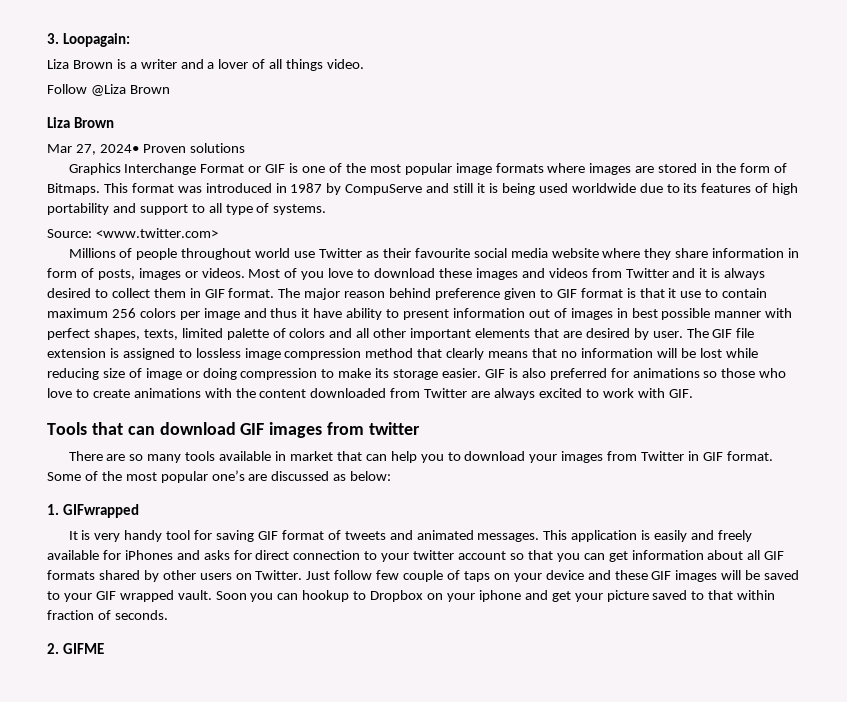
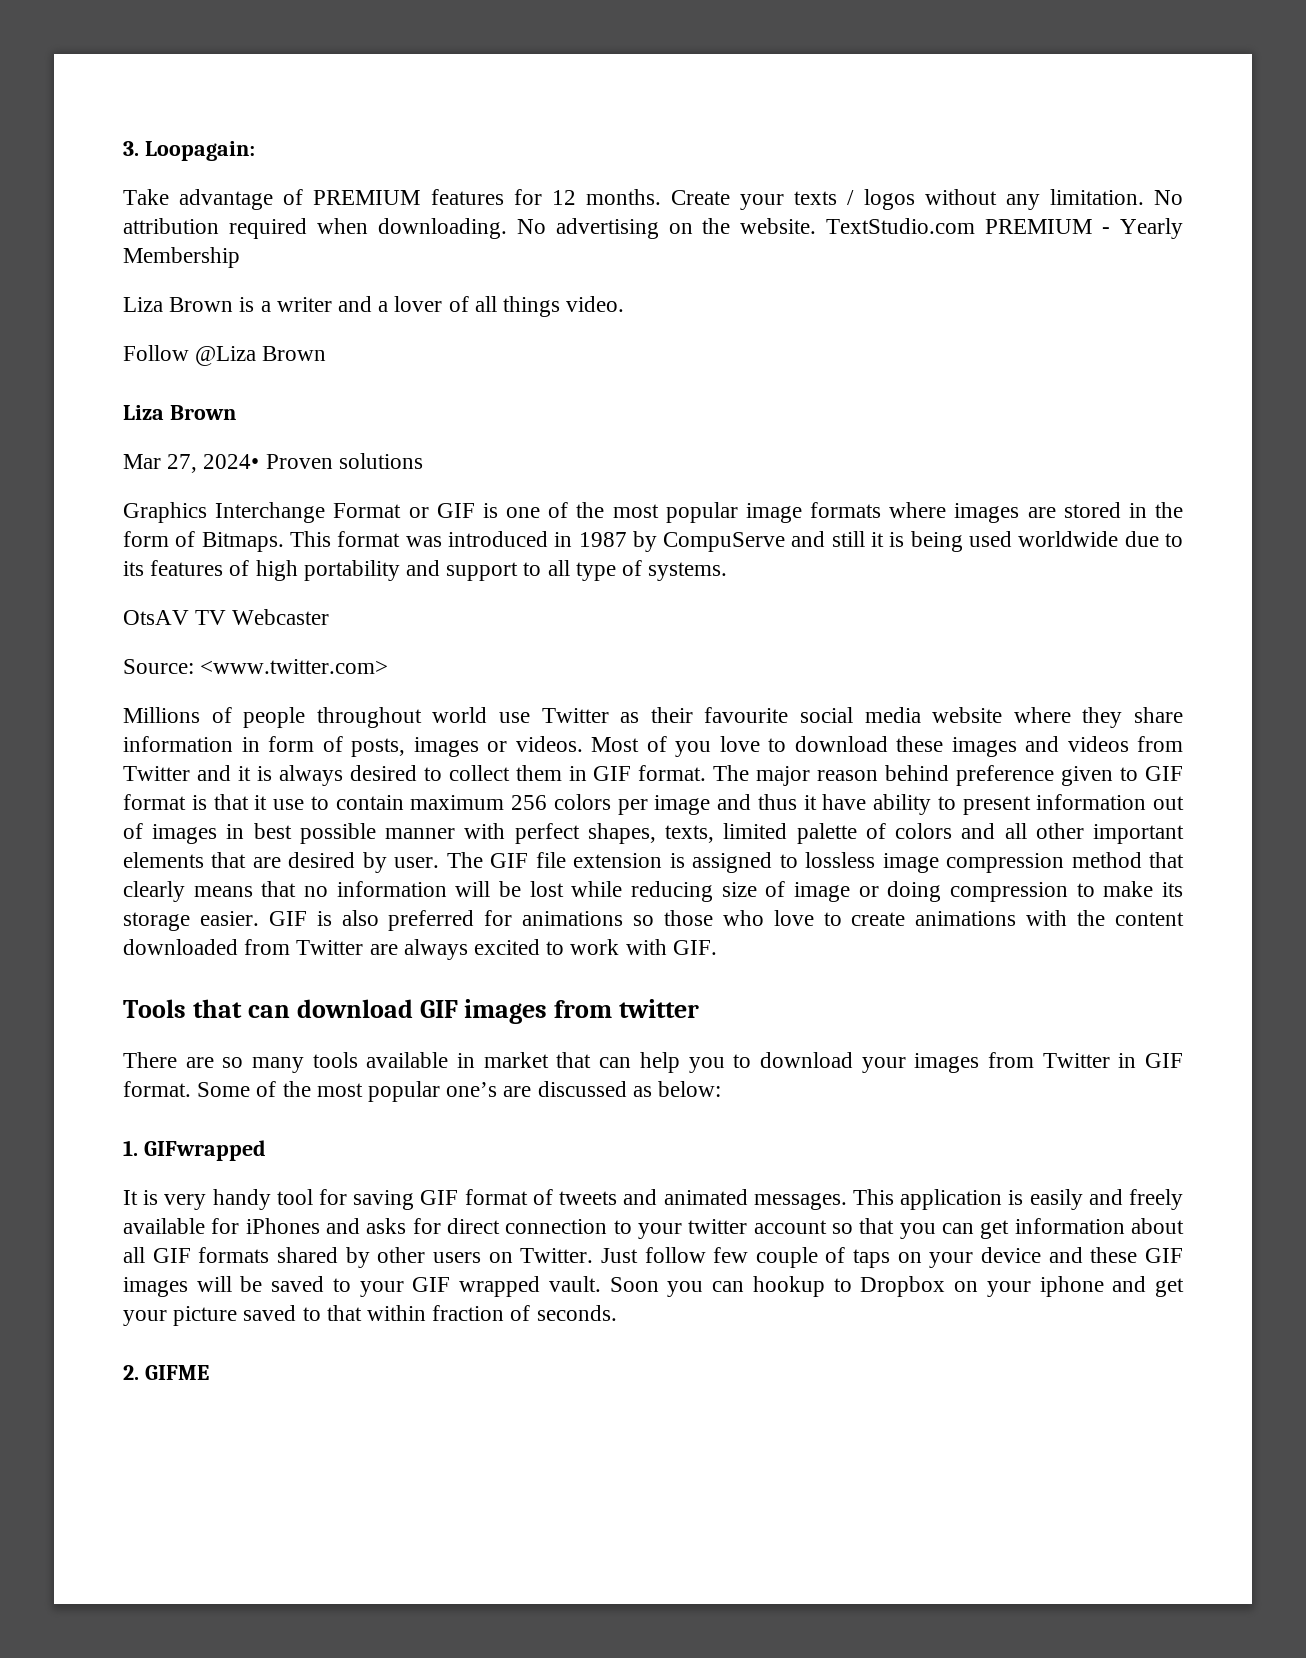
+ Take advantage of PREMIUM features for 12 months. Create your texts / logos without any limitation. No attribution required when downloading. No advertising on the website. TextStudio.com PREMIUM - Yearly Membership
+ OtsAV TV Webcaster

